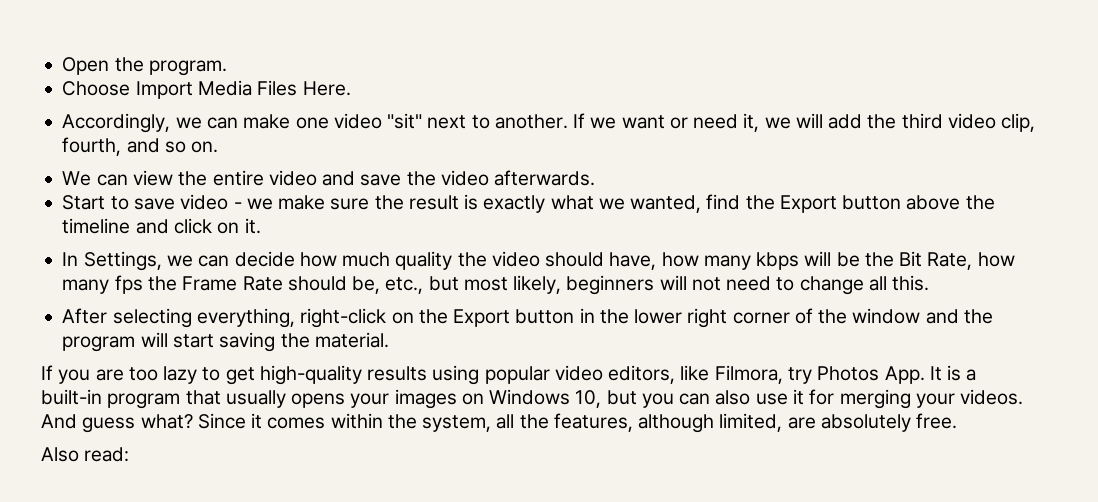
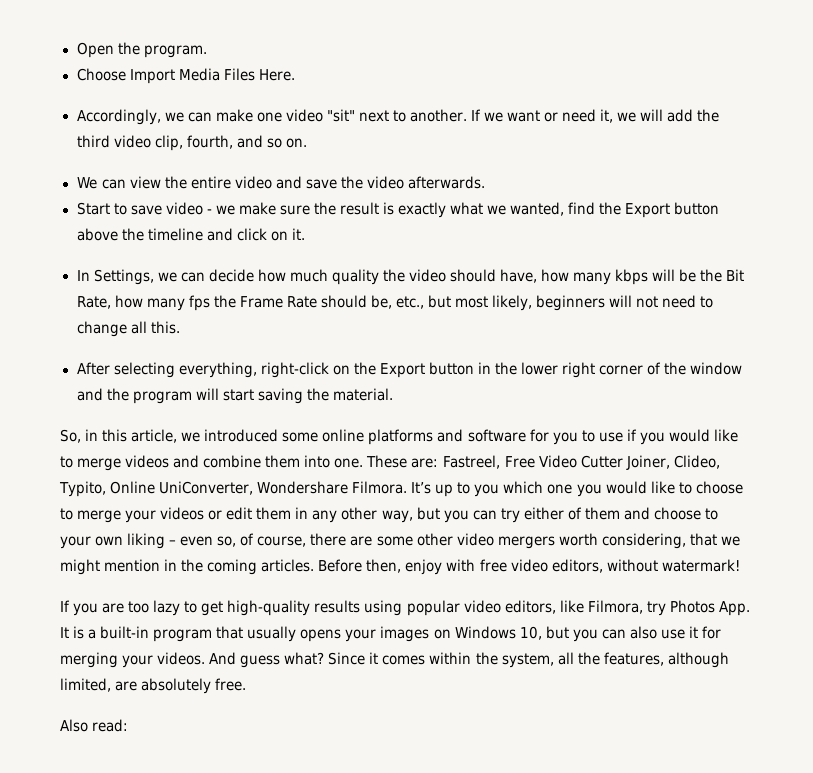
+ So, in this article, we introduced some online platforms and software for you to use if you would like to merge videos and combine them into one. These are: Fastreel, Free Video Cutter Joiner, Clideo, Typito, Online UniConverter, Wondershare Filmora. It’s up to you which one you would like to choose to merge your videos or edit them in any other way, but you can try either of them and choose to your own liking – even so, of course, there are some other video mergers worth considering, that we might mention in the coming articles. Before then, enjoy with free video editors, without watermark!

